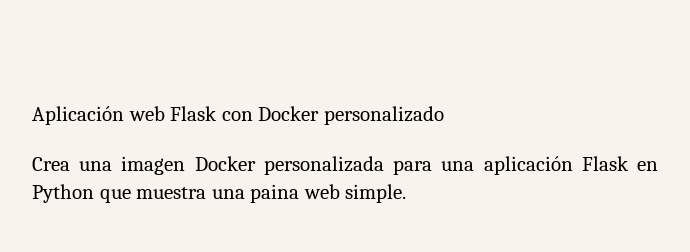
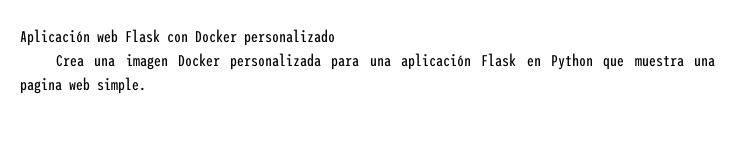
- Crea una imagen Docker personalizada para una aplicación Flask en Python que muestra una paina web simple.
+ Crea una imagen Docker personalizada para una aplicación Flask en Python que muestra una pagina web simple.

